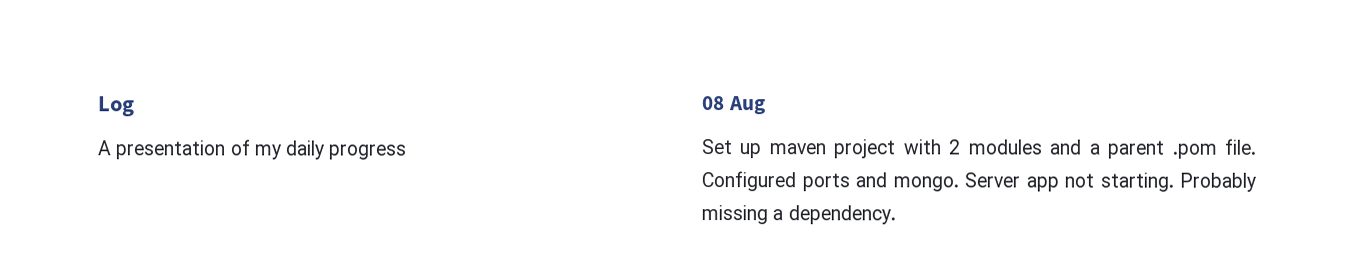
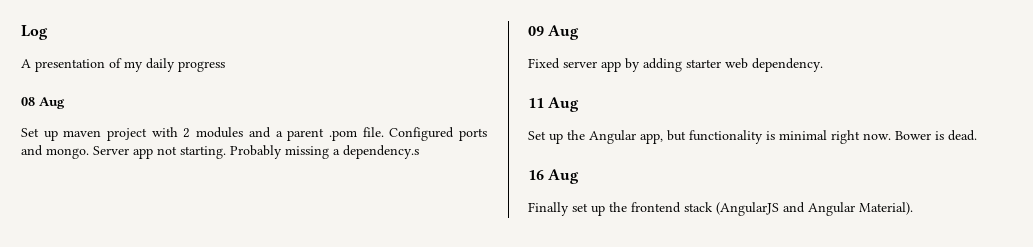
- Probably missing a dependency.
+ Probably missing a dependency.s
+ 09 Aug
+ Fixed server app by adding starter web dependency.
+ 11 Aug
+ Set up the Angular app, but functionality is minimal right now. Bower is dead.
+ 16 Aug
+ Finally set up the frontend stack (AngularJS and Angular Material).

